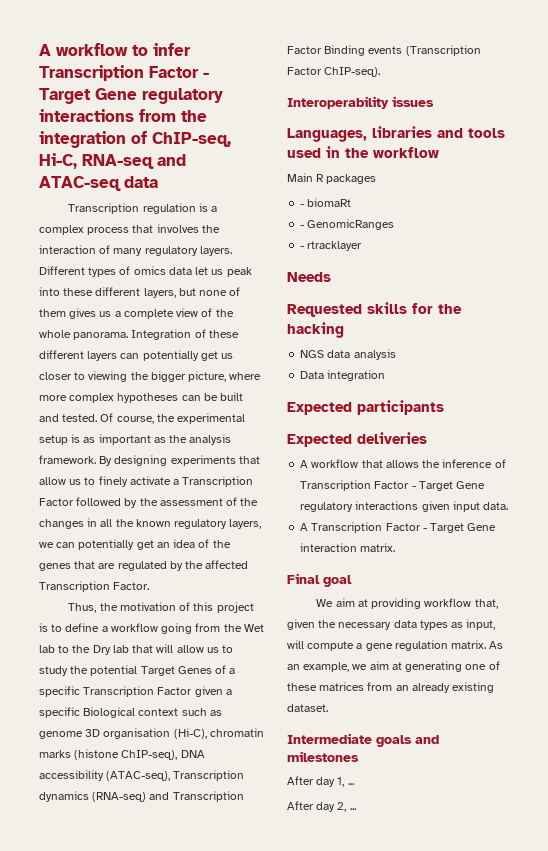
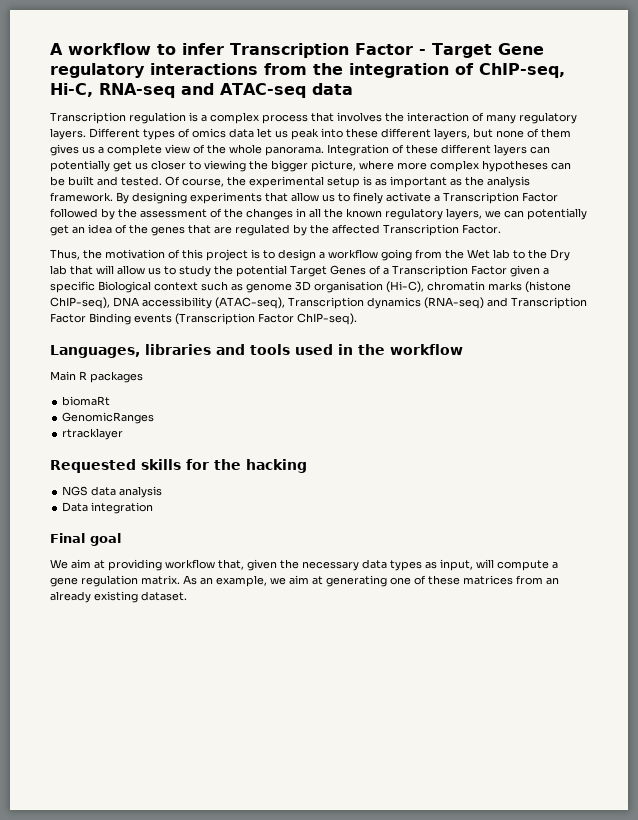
- Thus, the motivation of this project is to define a workflow going from the Wet lab to the Dry lab that will allow us to study the potential Target Genes of a specific Transcription Factor given a specific Biological context such as genome 3D organisation (Hi-C), chromatin marks (histone ChIP-seq), DNA accessibility (ATAC-seq), Transcription dynamics (RNA-seq) and Transcription Factor Binding events (Transcription Factor ChIP-seq).
+ Thus, the motivation of this project is to design a workflow going from the Wet lab to the Dry lab that will allow us to study the potential Target Genes of a Transcription Factor given a specific Biological context such as genome 3D organisation (Hi-C), chromatin marks (histone ChIP-seq), DNA accessibility (ATAC-seq), Transcription dynamics (RNA-seq) and Transcription Factor Binding events (Transcription Factor ChIP-seq).
- Interoperability issues
- - biomaRt
+ biomaRt
- - GenomicRanges
+ GenomicRanges
- - rtracklayer
+ rtracklayer
- Needs
- Expected participants
- Expected deliveries
- A workflow that allows the inference of Transcription Factor - Target Gene regulatory interactions given input data.
- A Transcription Factor - Target Gene interaction matrix.
- Intermediate goals and milestones
- After day 1, ...
- After day 2, ...

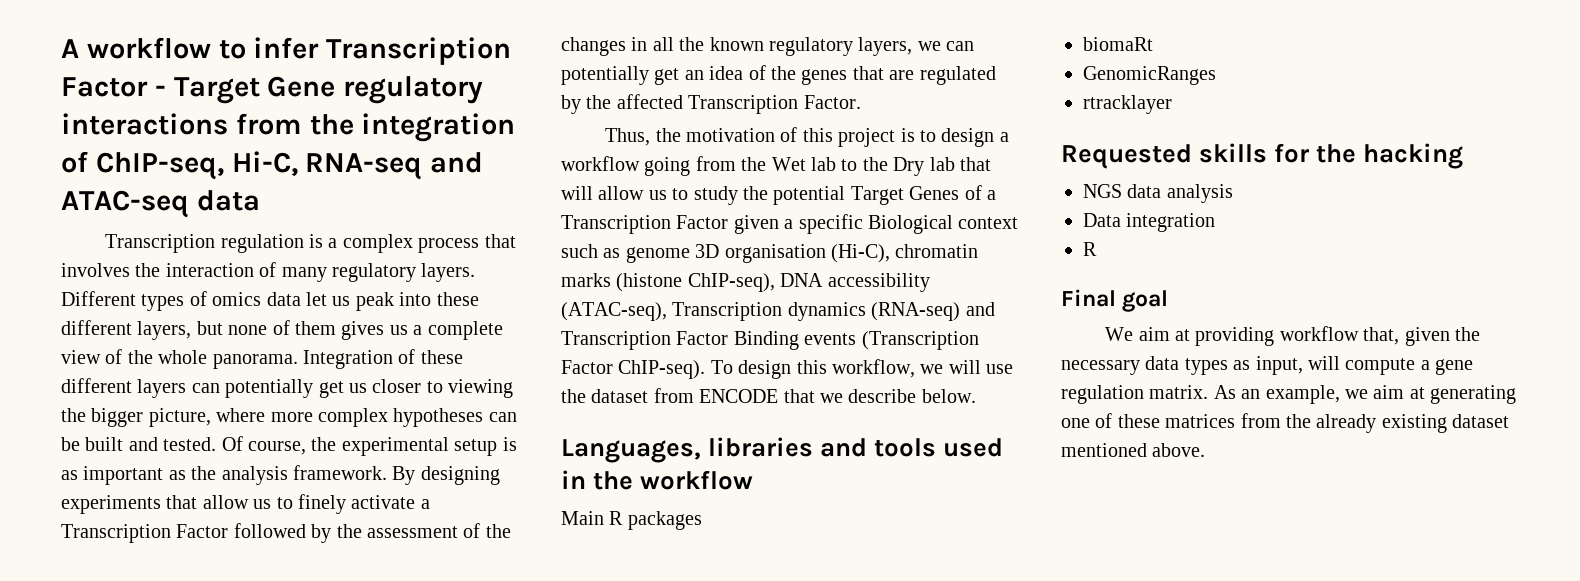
+ To design this workflow, we will use the dataset from ENCODE that we describe below.
  Data integration
+ R
- As an example, we aim at generating one of these matrices from an already existing dataset.
+ As an example, we aim at generating one of these matrices from the already existing dataset mentioned above.

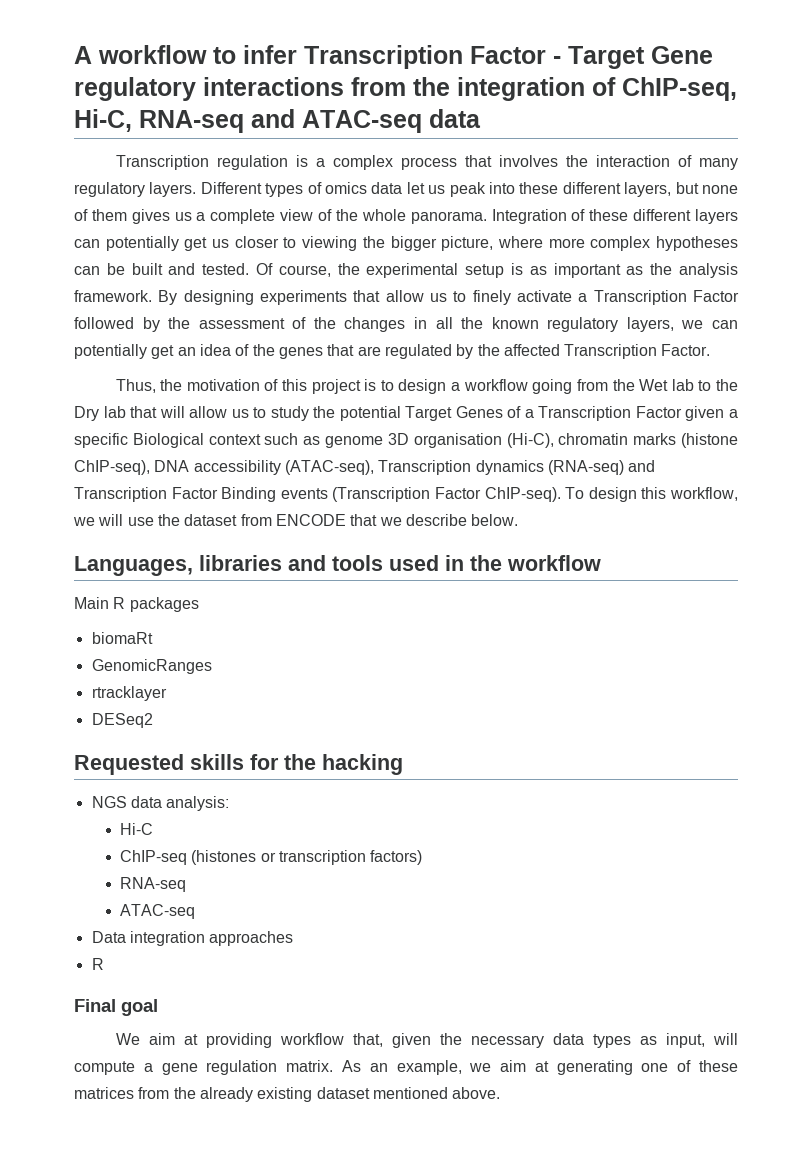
+ DESeq2
- NGS data analysis
+ NGS data analysis:
+ Hi-C
+ ChIP-seq (histones or transcription factors)
+ RNA-seq
+ ATAC-seq
- Data integration
+ Data integration approaches

